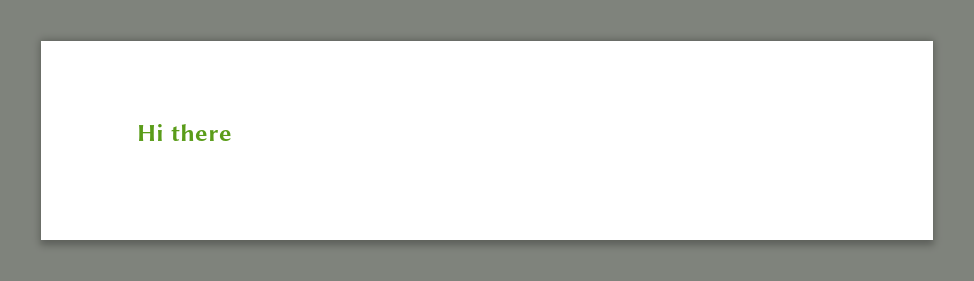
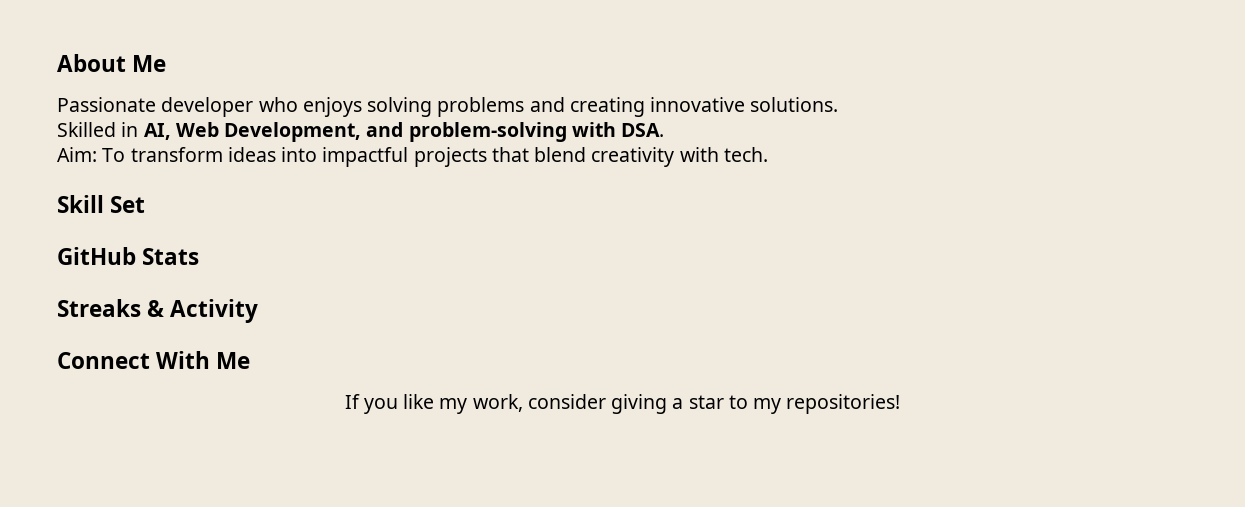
- Hi there
+ About Me
+ Passionate developer who enjoys solving problems and creating innovative solutions.
+ Skilled in AI, Web Development, and problem-solving with DSA.
+ Aim: To transform ideas into impactful projects that blend creativity with tech.
+ Skill Set
+ GitHub Stats
+ Streaks & Activity
+ Connect With Me
+ If you like my work, consider giving a star to my repositories!

